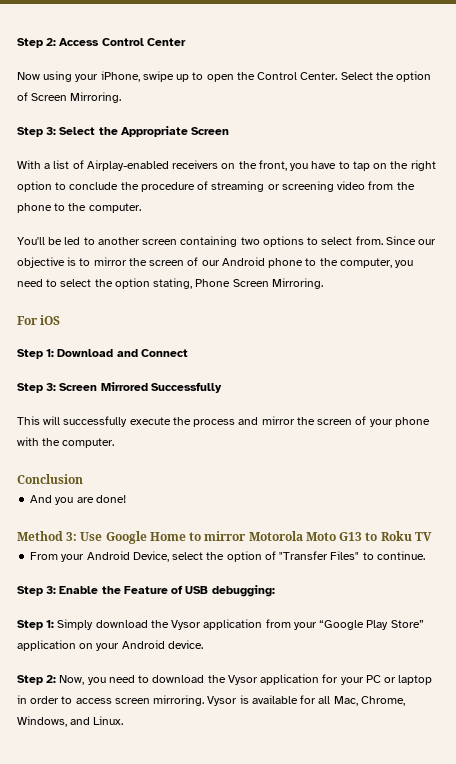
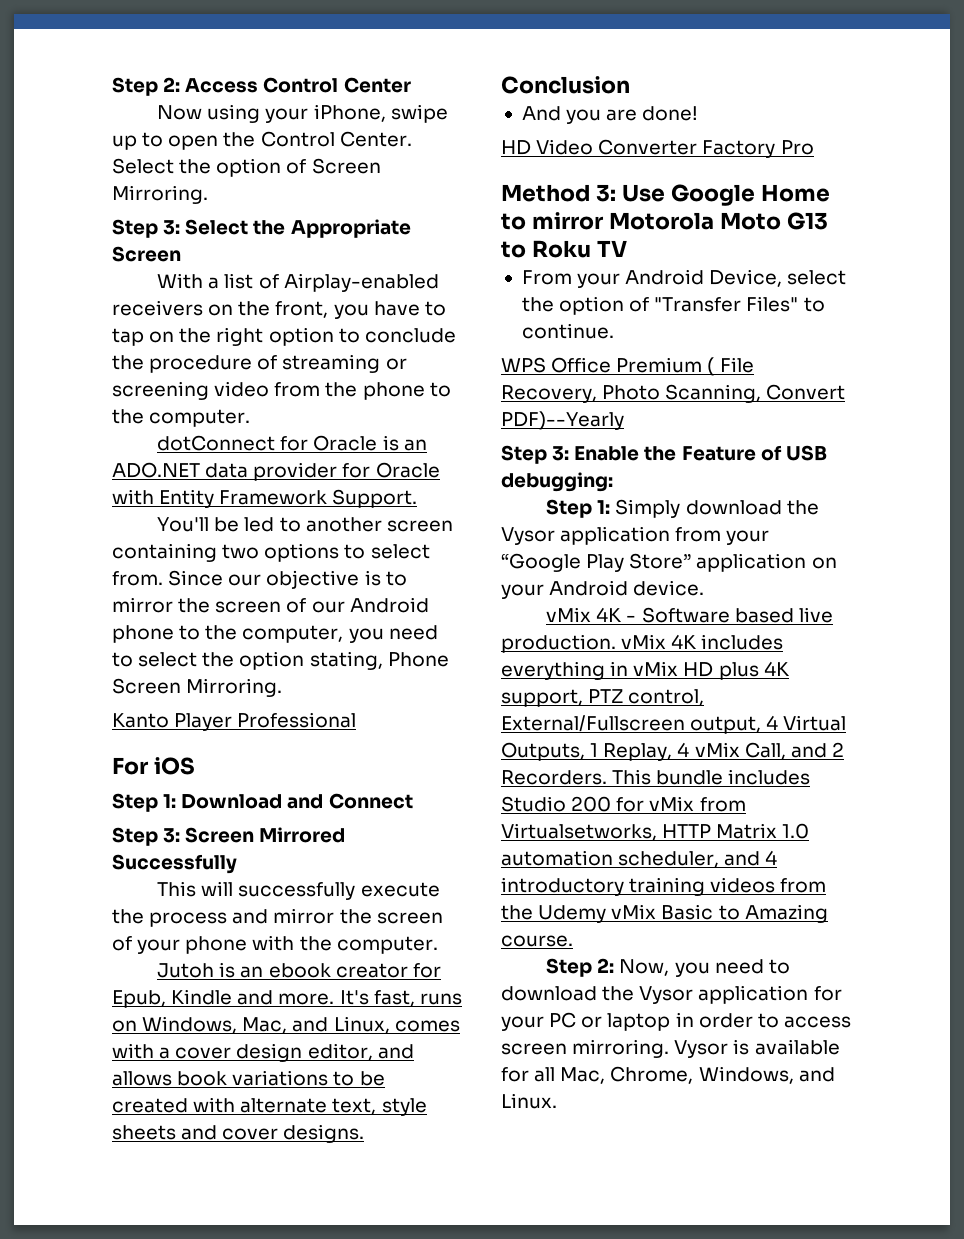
+ dotConnect for Oracle is an ADO.NET data provider for Oracle with Entity Framework Support.
+ Kanto Player Professional
+ Jutoh is an ebook creator for Epub, Kindle and more. It's fast, runs on Windows, Mac, and Linux, comes with a cover design editor, and allows book variations to be created with alternate text, style sheets and cover designs.
+ HD Video Converter Factory Pro
+ WPS Office Premium ( File Recovery, Photo Scanning, Convert PDF)--Yearly
+ vMix 4K - Software based live production. vMix 4K includes everything in vMix HD plus 4K support, PTZ control, External/Fullscreen output, 4 Virtual Outputs, 1 Replay, 4 vMix Call, and 2 Recorders. This bundle includes Studio 200 for vMix from Virtualsetworks, HTTP Matrix 1.0 automation scheduler, and 4 introductory training videos from the Udemy vMix Basic to Amazing course.

